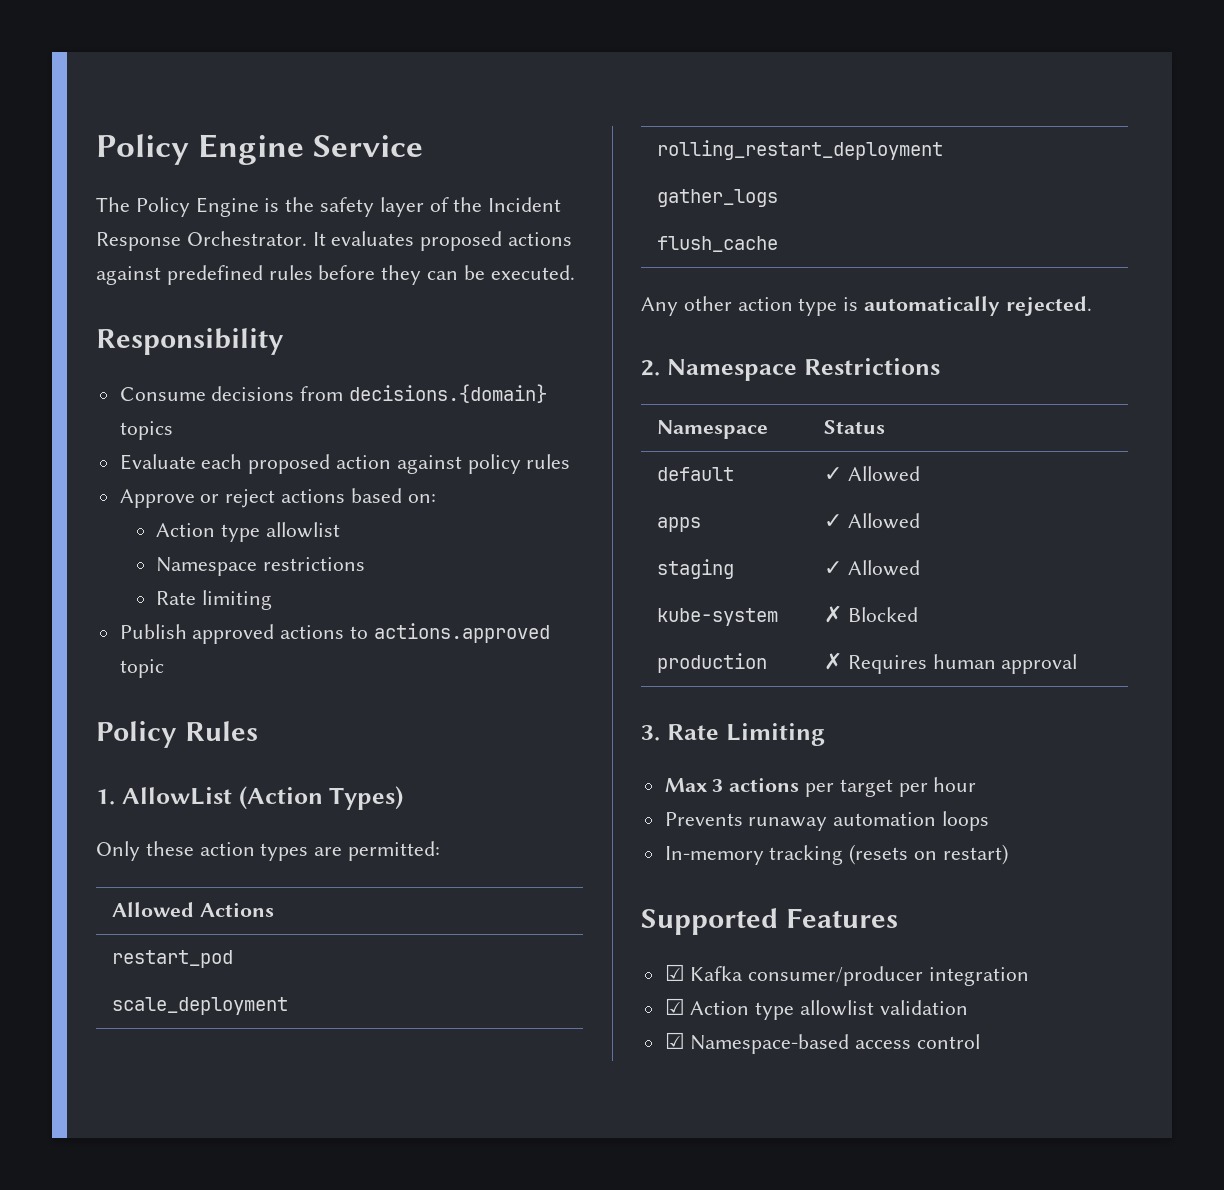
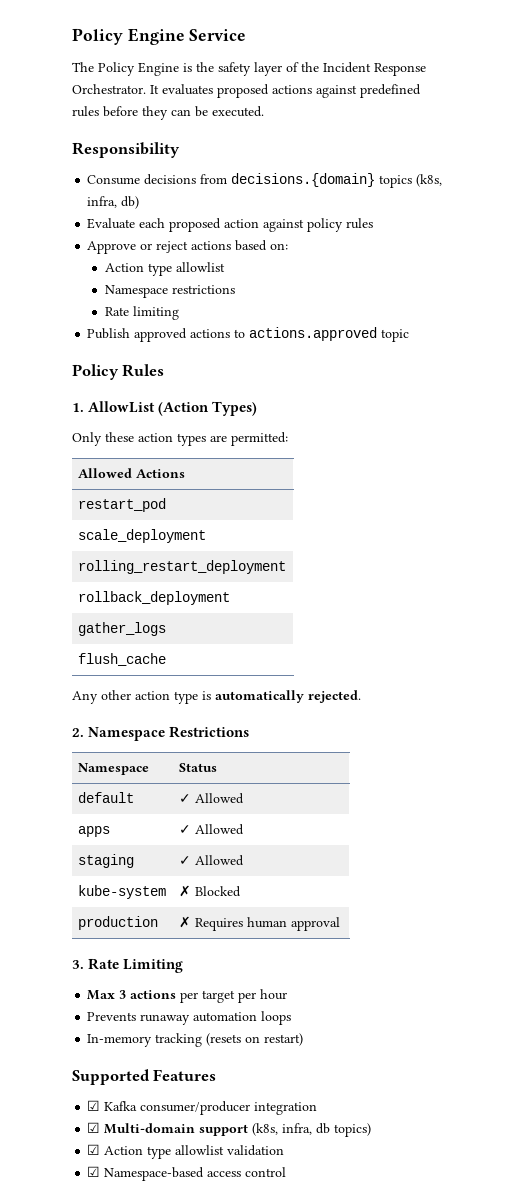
- Consume decisions from decisions.{domain} topics
+ Consume decisions from decisions.{domain} topics (k8s, infra, db)
+ rollback_deployment
+ ☑ Multi-domain support (k8s, infra, db topics)

